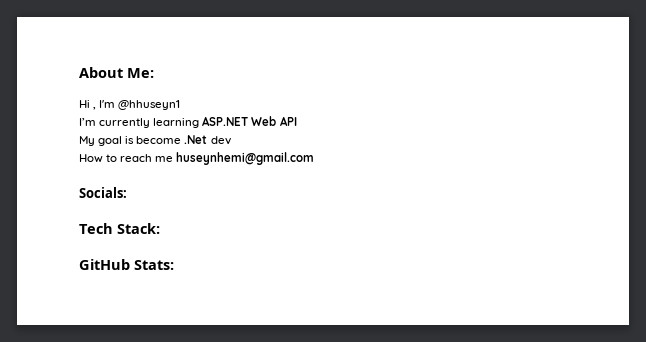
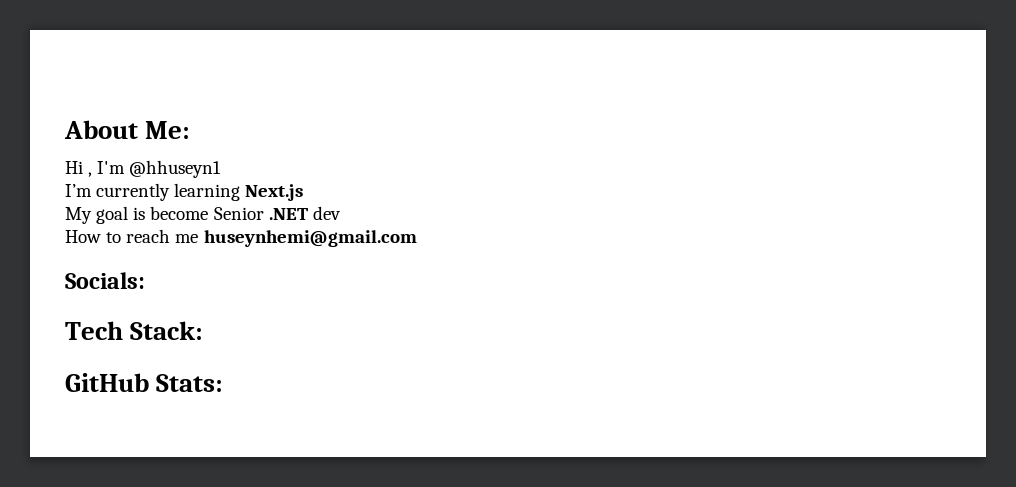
- I’m currently learning ASP.NET Web API
+ I’m currently learning Next.js
- My goal is become .Net dev
+ My goal is become Senior .NET dev

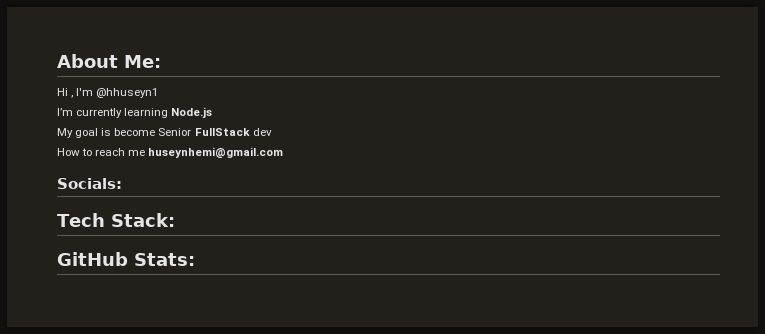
- I’m currently learning Next.js
+ I’m currently learning Node.js
- My goal is become Senior .NET dev
+ My goal is become Senior FullStack dev

